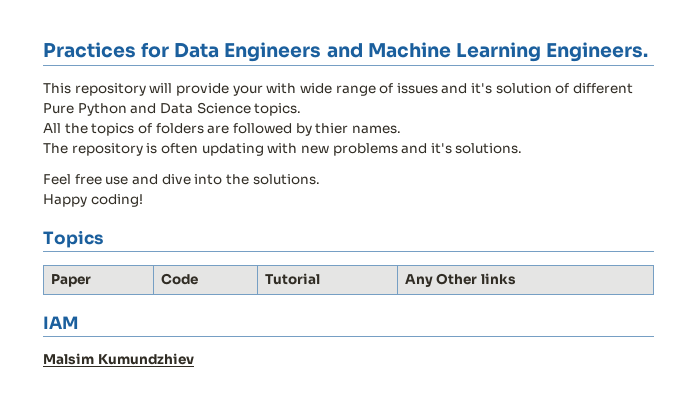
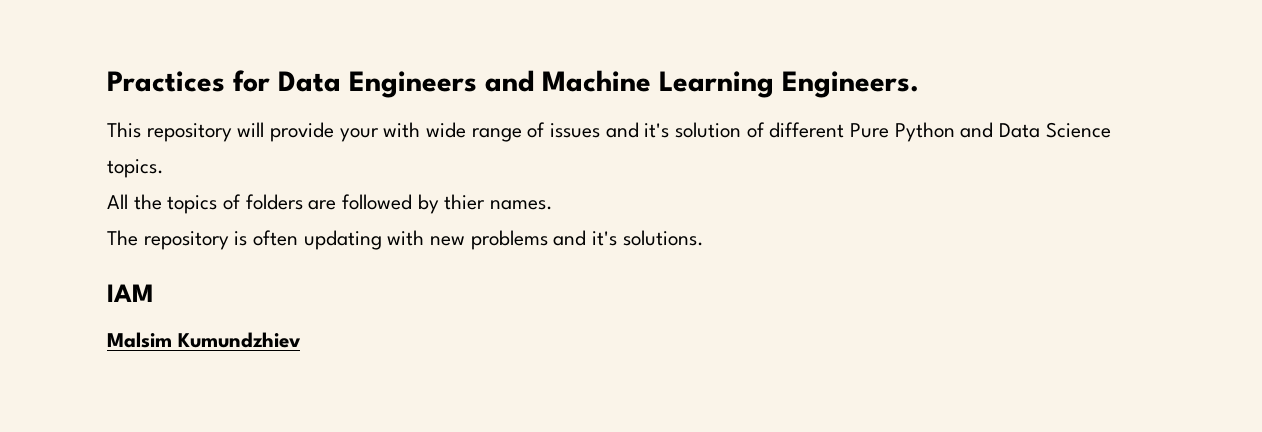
- Feel free use and dive into the solutions.
- Happy coding!
- Topics
- Paper | Code | Tutorial | Any Other links

